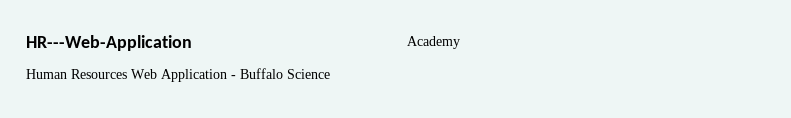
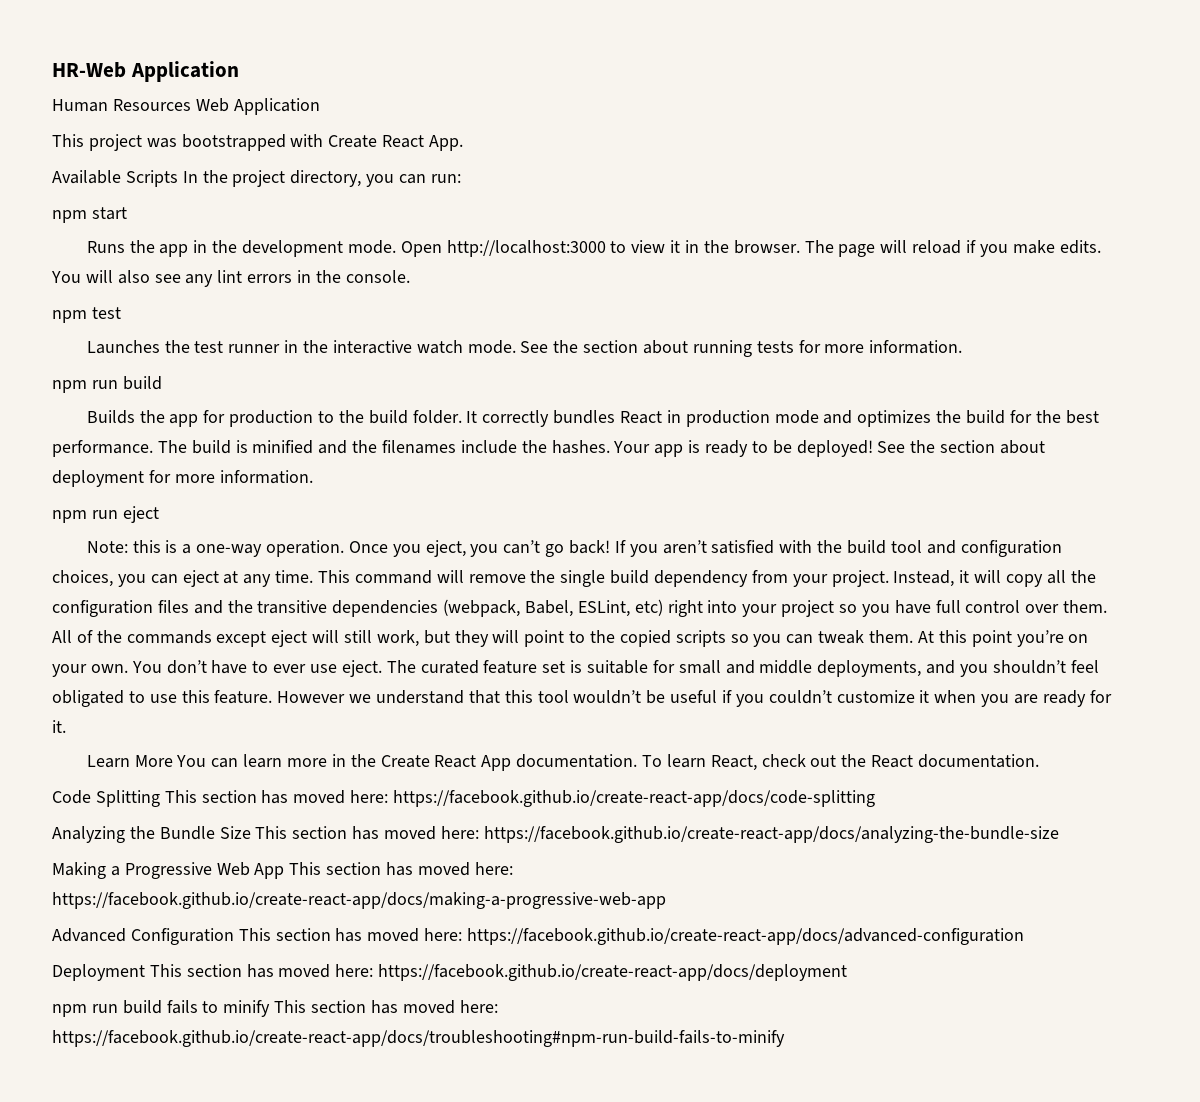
- HR---Web-Application
+ HR-Web Application
- Human Resources Web Application - Buffalo Science Academy
+ Human Resources Web Application
+ This project was bootstrapped with Create React App.
+ Available Scripts In the project directory, you can run:
+ npm start
+ Runs the app in the development mode. Open http://localhost:3000 to view it in the browser. The page will reload if you make edits. You will also see any lint errors in the console.
+ npm test
+ Launches the test runner in the interactive watch mode. See the section about running tests for more information.
+ npm run build
+ Builds the app for production to the build folder. It correctly bundles React in production mode and optimizes the build for the best performance. The build is minified and the filenames include the hashes. Your app is ready to be deployed! See the section about deployment for more information.
+ npm run eject
+ Note: this is a one-way operation. Once you eject, you can’t go back! If you aren’t satisfied with the build tool and configuration choices, you can eject at any time. This command will remove the single build dependency from your project. Instead, it will copy all the configuration files and the transitive dependencies (webpack, Babel, ESLint, etc) right into your project so you have full control over them. All of the commands except eject will still work, but they will point to the copied scripts so you can tweak them. At this point you’re on your own. You don’t have to ever use eject. The curated feature set is suitable for small and middle deployments, and you shouldn’t feel obligated to use this feature. However we understand that this tool wouldn’t be useful if you couldn’t customize it when you are ready for it.
+ Learn More You can learn more in the Create React App documentation. To learn React, check out the React documentation.
+ Code Splitting This section has moved here: https://facebook.github.io/create-react-app/docs/code-splitting
+ Analyzing the Bundle Size This section has moved here: https://facebook.github.io/create-react-app/docs/analyzing-the-bundle-size
+ Making a Progressive Web App This section has moved here: https://facebook.github.io/create-react-app/docs/making-a-progressive-web-app
+ Advanced Configuration This section has moved here: https://facebook.github.io/create-react-app/docs/advanced-configuration
+ Deployment This section has moved here: https://facebook.github.io/create-react-app/docs/deployment
+ npm run build fails to minify This section has moved here: https://facebook.github.io/create-react-app/docs/troubleshooting#npm-run-build-fails-to-minify

